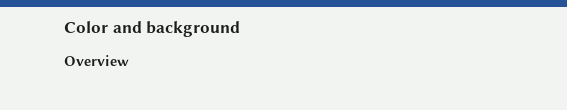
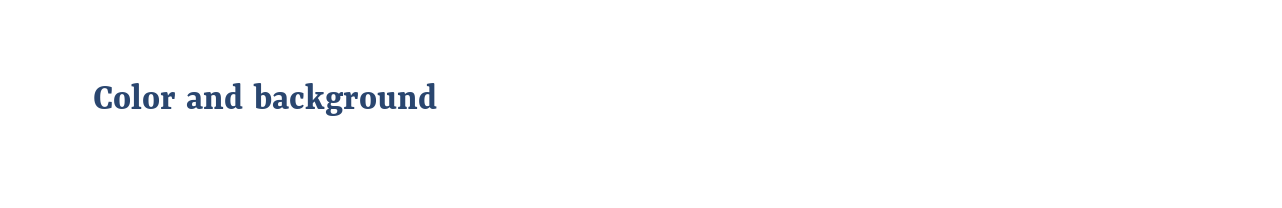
- Overview

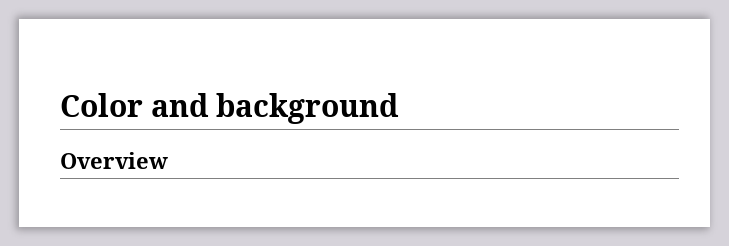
+ Overview

